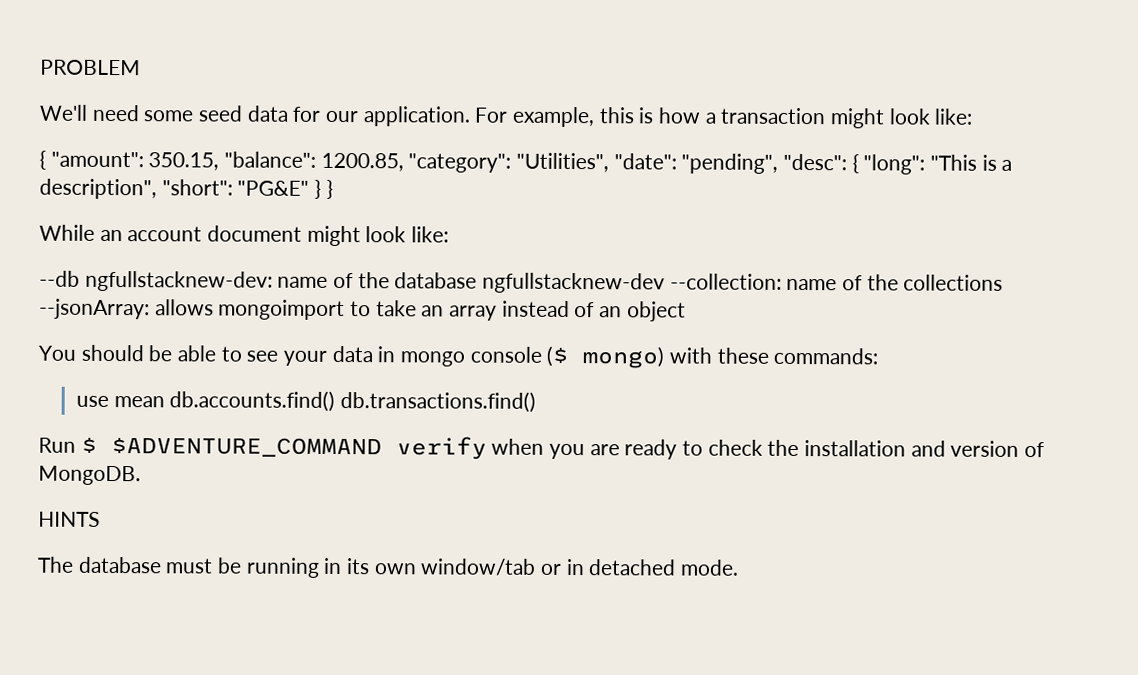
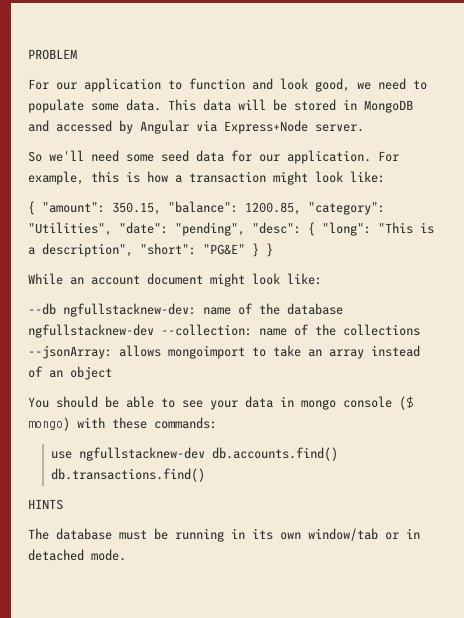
- We'll need some seed data for our application.
+ For our application to function and look good, we need to populate some data. This data will be stored in MongoDB and accessed by Angular via Express+Node server.
+ So we'll need some seed data for our application.
- use mean db.accounts.find() db.transactions.find()
+ use ngfullstacknew-dev db.accounts.find() db.transactions.find()
- Run $ $ADVENTURE_COMMAND verify when you are ready to check the installation and version of MongoDB.

